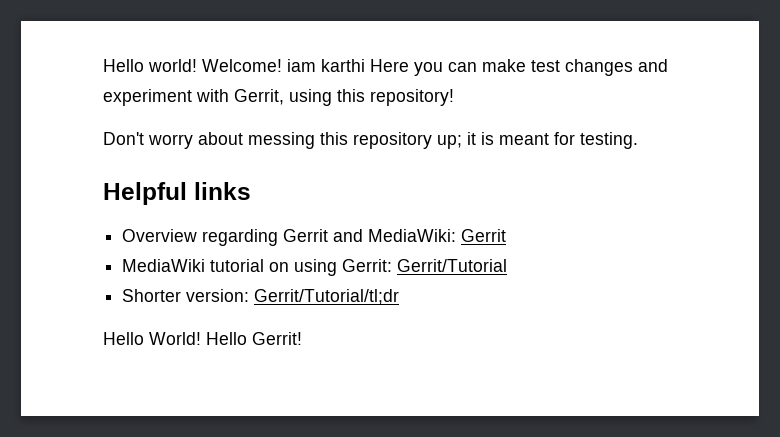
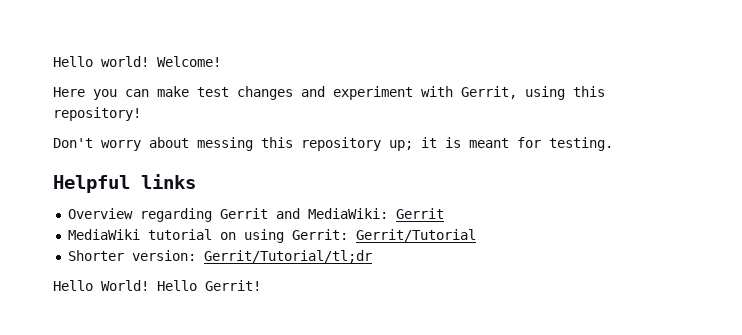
- Welcome! iam karthi Here you can make test changes and experiment with Gerrit, using this repository!
+ Welcome!
+ Here you can make test changes and experiment with Gerrit, using this repository!

